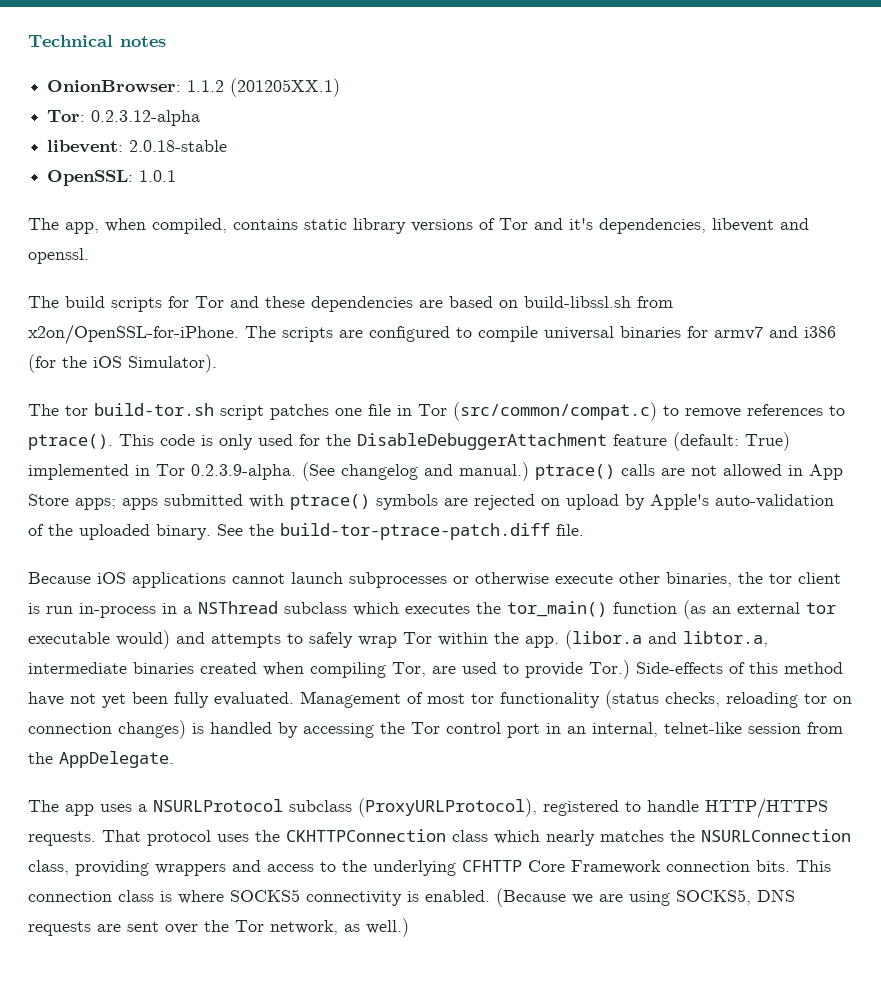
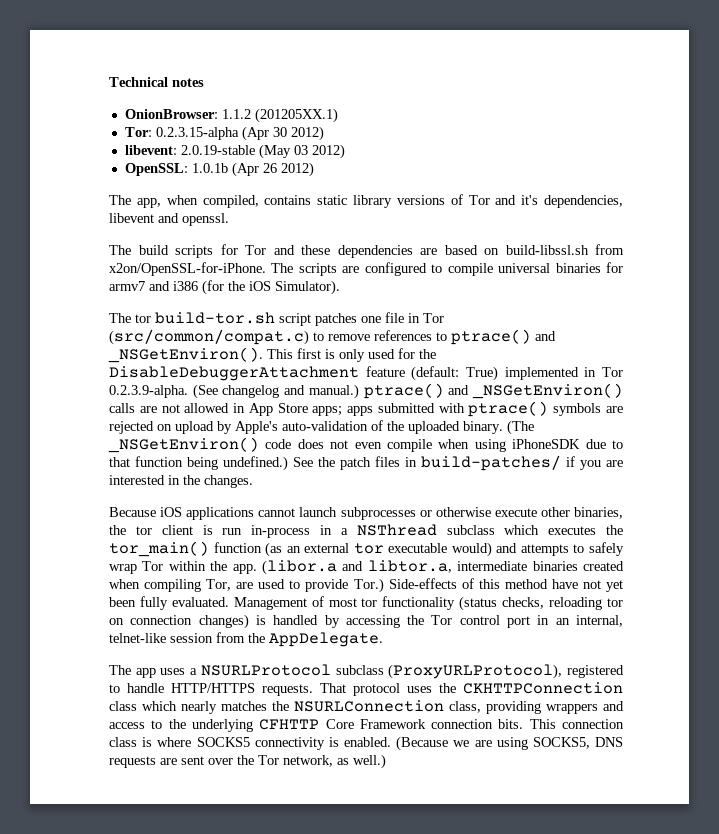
- Tor: 0.2.3.12-alpha
- libevent: 2.0.18-stable
- OpenSSL: 1.0.1
+ Tor: 0.2.3.15-alpha (Apr 30 2012)
+ libevent: 2.0.19-stable (May 03 2012)
+ OpenSSL: 1.0.1b (Apr 26 2012)
- The tor build-tor.sh script patches one file in Tor (src/common/compat.c) to remove references to ptrace(). This code is only used for the DisableDebuggerAttachment feature (default: True) implemented in Tor 0.2.3.9-alpha. (See changelog and manual.) ptrace() calls are not allowed in App Store apps; apps submitted with ptrace() symbols are rejected on upload by Apple's auto-validation of the uploaded binary.
+ The tor build-tor.sh script patches one file in Tor (src/common/compat.c) to remove references to ptrace() and _NSGetEnviron(). This first is only used for the DisableDebuggerAttachment feature (default: True) implemented in Tor 0.2.3.9-alpha. (See changelog and manual.) ptrace() and _NSGetEnviron() calls are not allowed in App Store apps; apps submitted with ptrace() symbols are rejected on upload by Apple's auto-validation of the uploaded binary.
- See the build-tor-ptrace-patch.diff file.
+ (The _NSGetEnviron() code does not even compile when using iPhoneSDK due to that function being undefined.) See the patch files in build-patches/ if you are interested in the changes.

